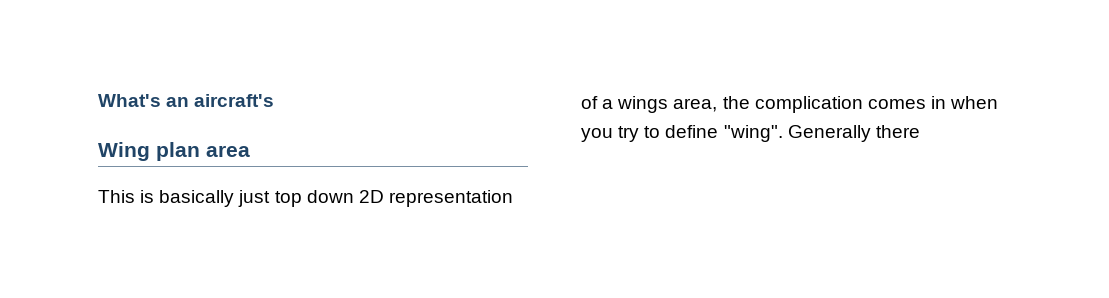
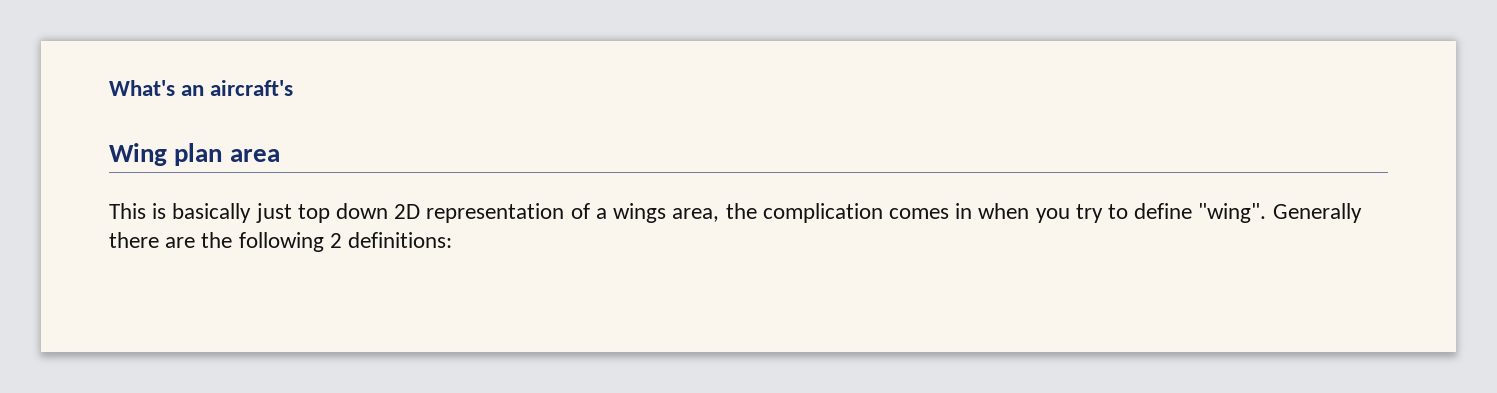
- Generally there
+ Generally there are the following 2 definitions:

